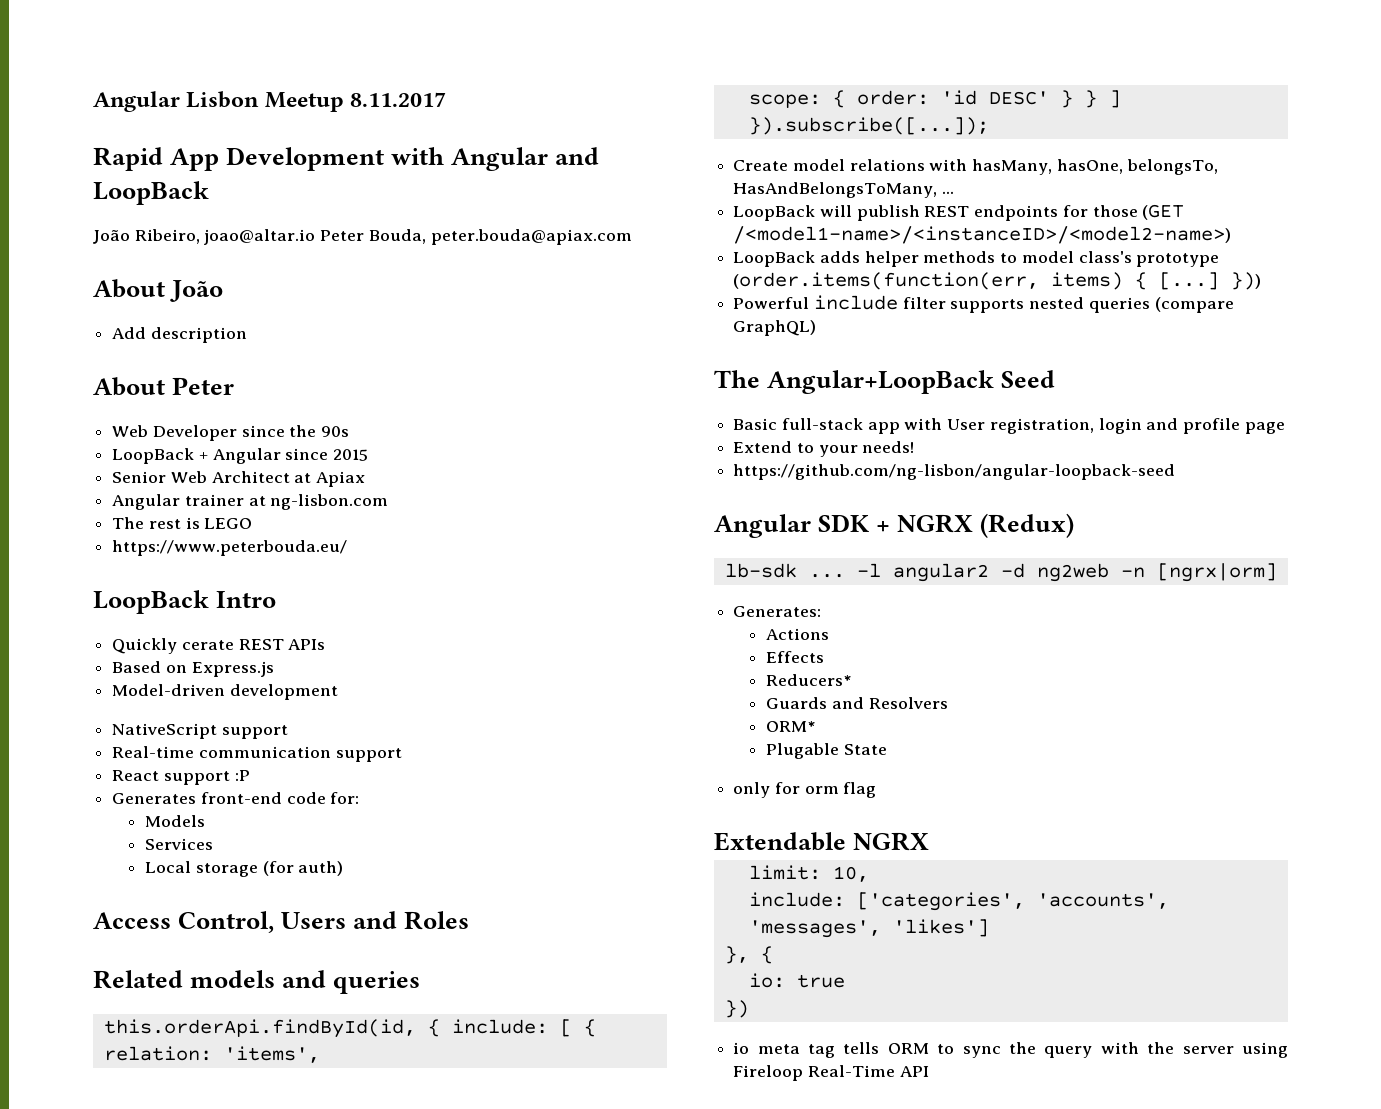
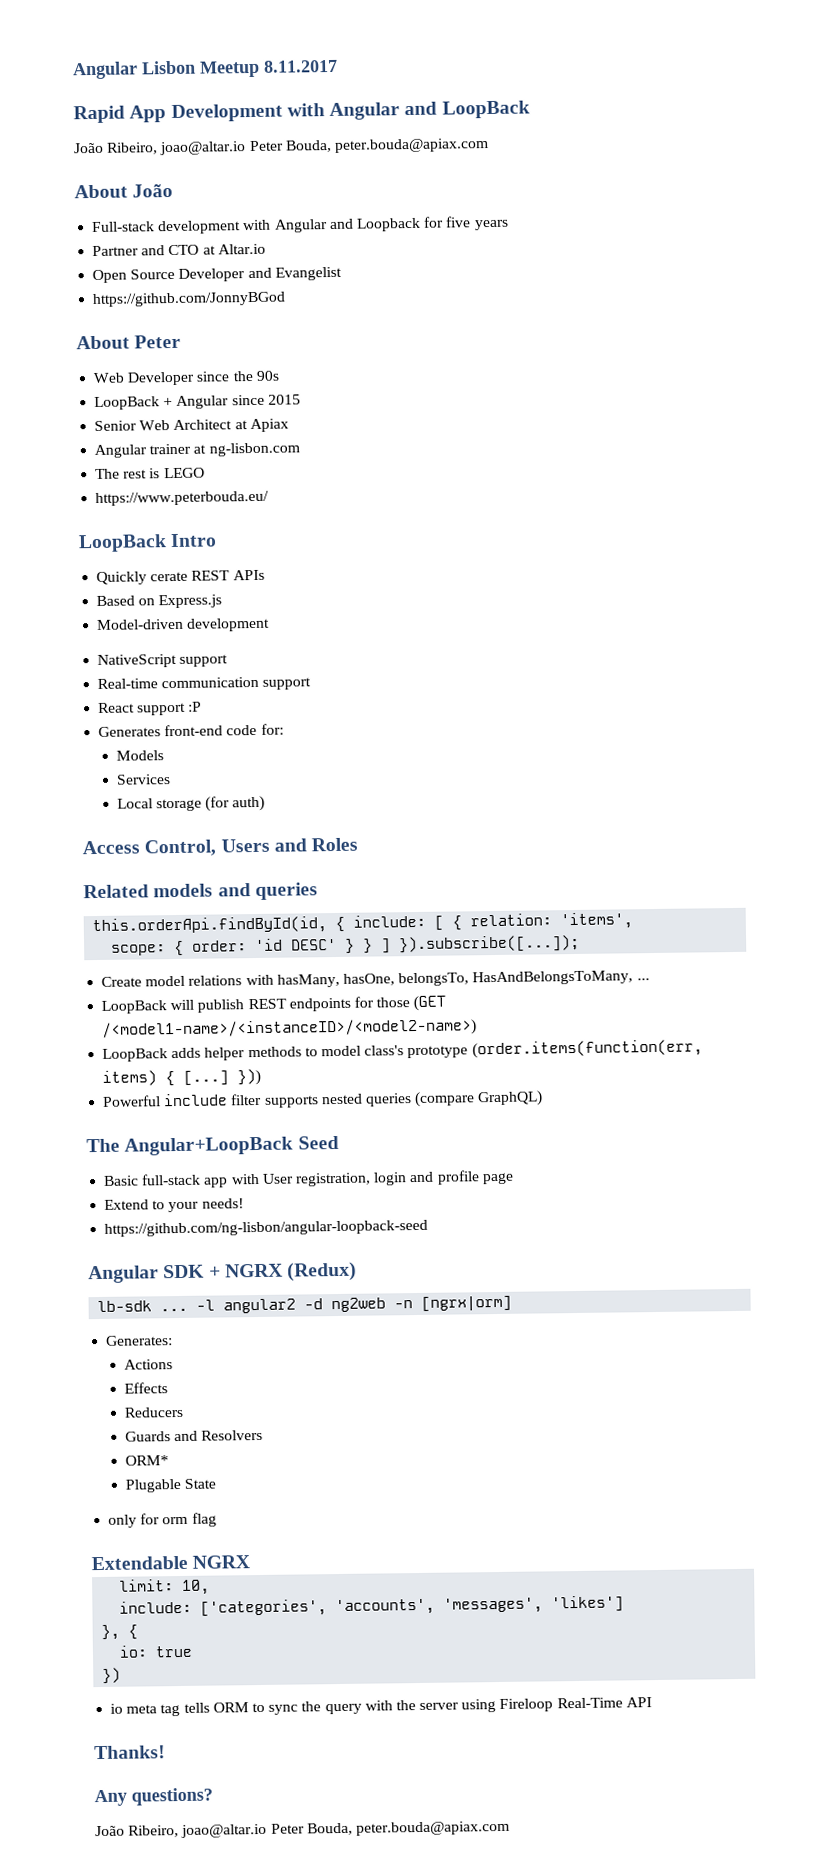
- Add description
+ Full-stack development with Angular and Loopback for five years
+ Partner and CTO at Altar.io
+ Open Source Developer and Evangelist
+ https://github.com/JonnyBGod
- Reducers*
+ Reducers
+ Thanks!
+ Any questions?
+ João Ribeiro, joao@altar.io Peter Bouda, peter.bouda@apiax.com

